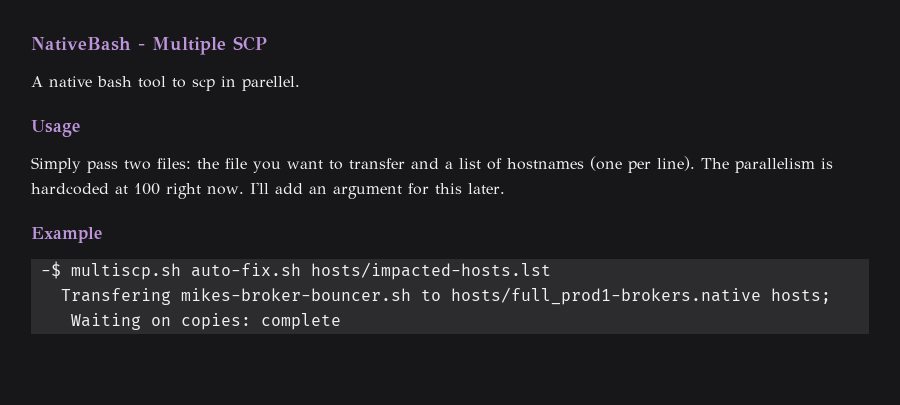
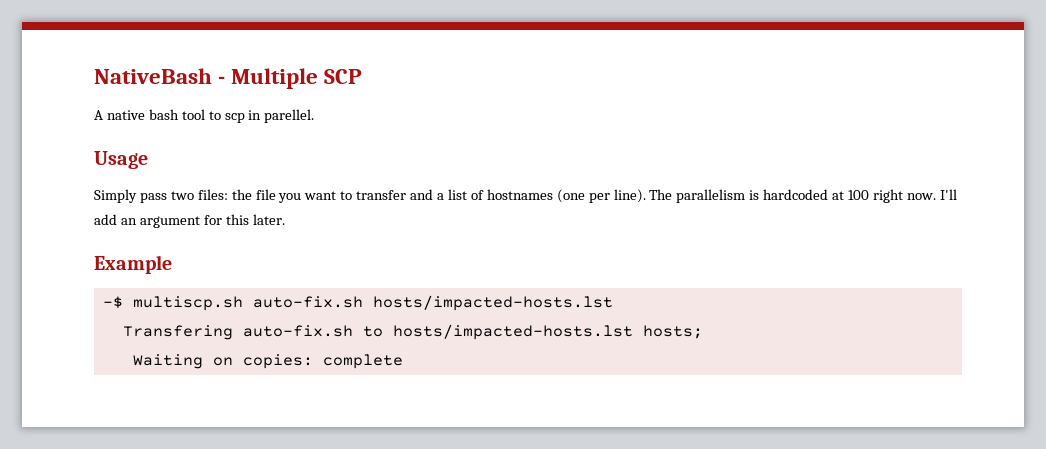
- Transfering mikes-broker-bouncer.sh to hosts/full_prod1-brokers.native hosts;
+ Transfering auto-fix.sh to hosts/impacted-hosts.lst hosts;

